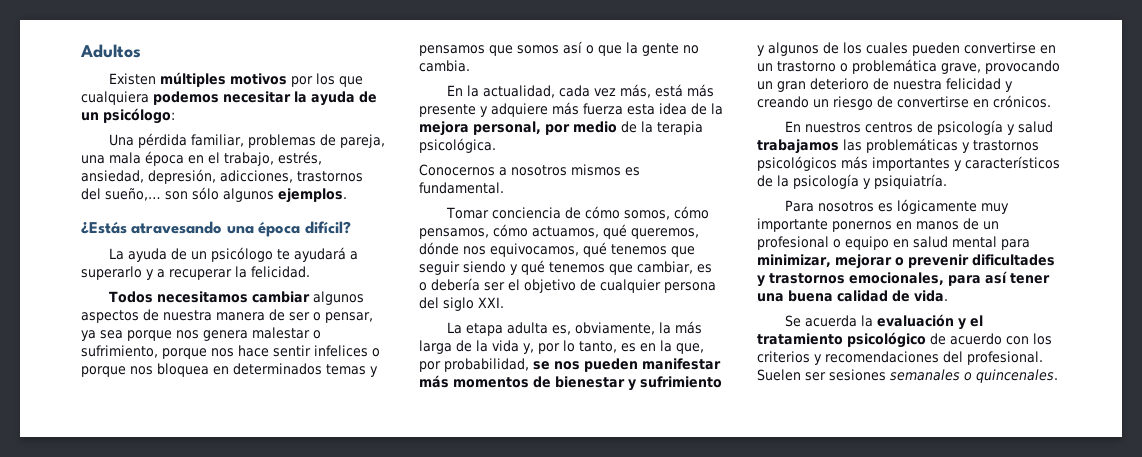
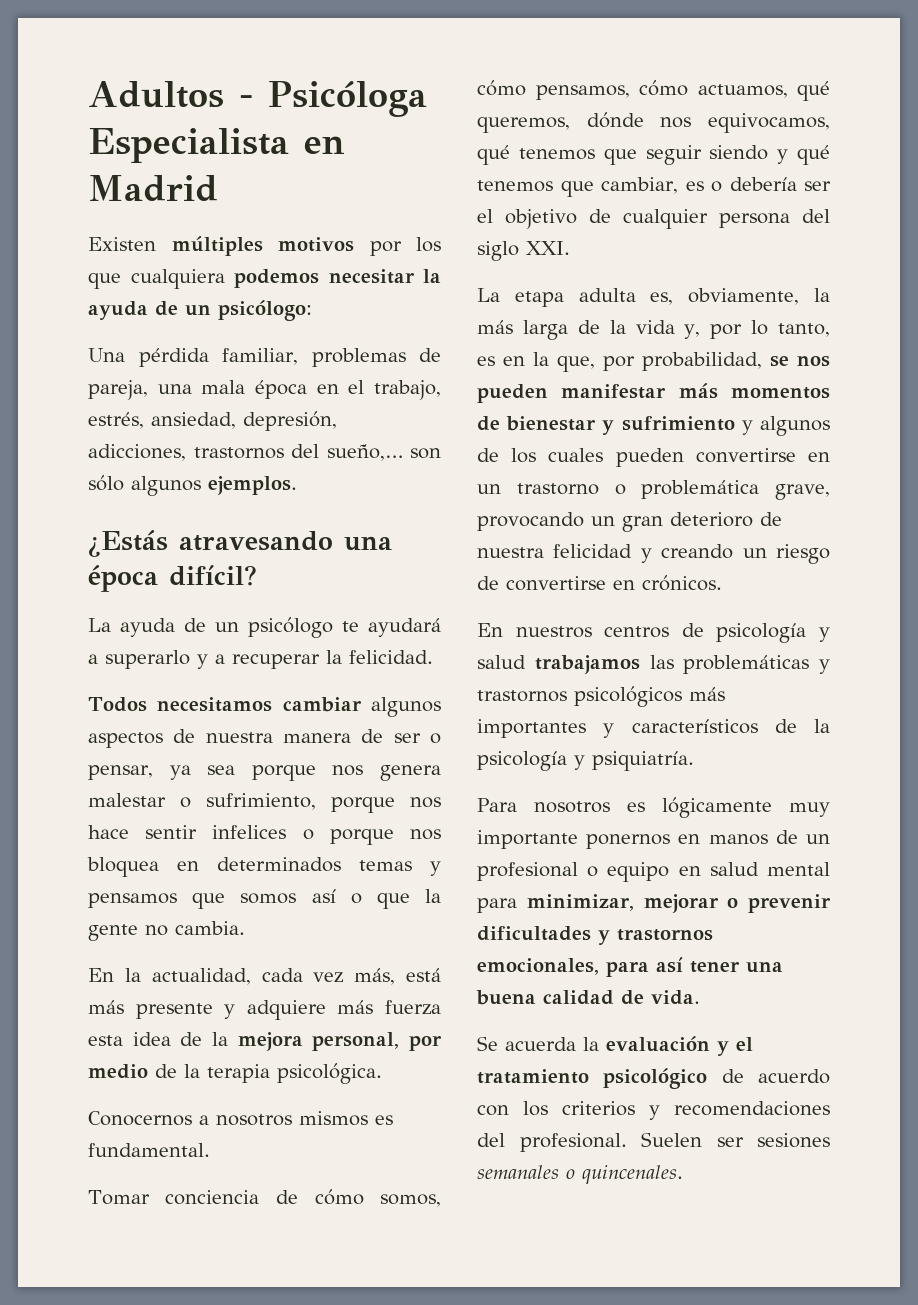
- Adultos
+ Adultos - Psicóloga Especialista en Madrid

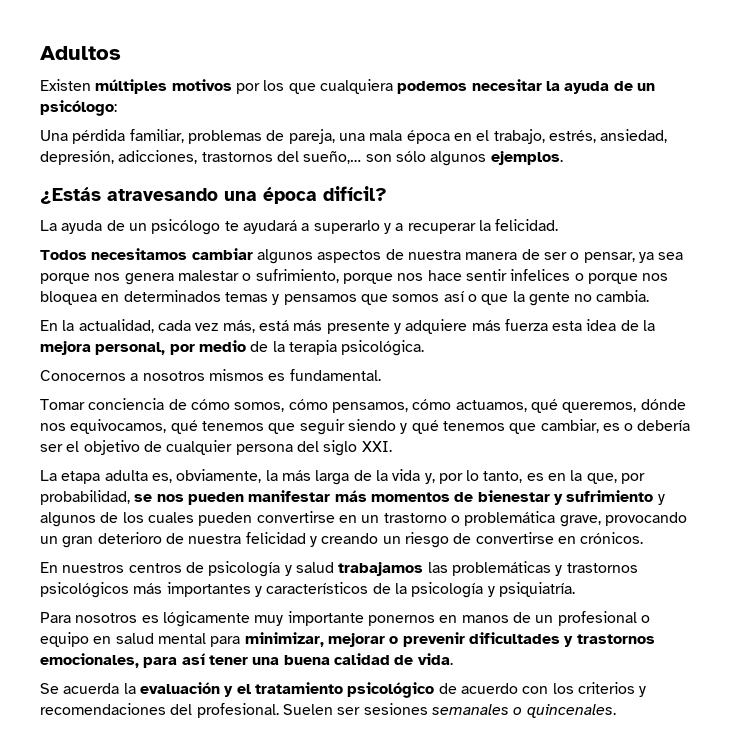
- Adultos - Psicóloga Especialista en Madrid
+ Adultos

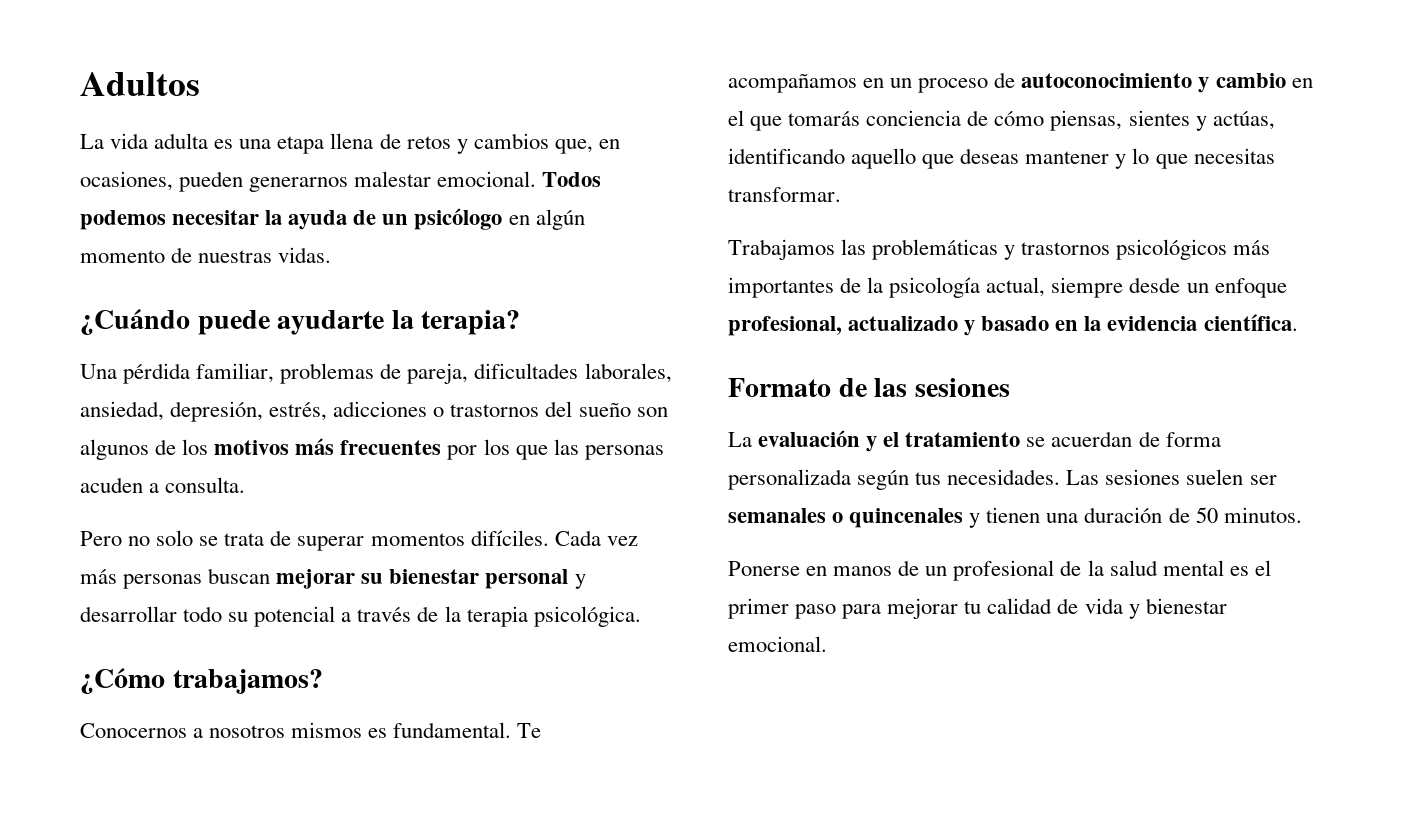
- Existen múltiples motivos por los que cualquiera podemos necesitar la ayuda de un psicólogo:
+ La vida adulta es una etapa llena de retos y cambios que, en ocasiones, pueden generarnos malestar emocional. Todos podemos necesitar la ayuda de un psicólogo en algún momento de nuestras vidas.
+ ¿Cuándo puede ayudarte la terapia?
- Una pérdida familiar, problemas de pareja, una mala época en el trabajo, estrés, ansiedad, depresión, adicciones, trastornos del sueño,… son sólo algunos ejemplos.
- ¿Estás atravesando una época difícil?
- La ayuda de un psicólogo te ayudará a superarlo y a recuperar la felicidad.
- Todos necesitamos cambiar algunos aspectos de nuestra manera de ser o pensar, ya sea porque nos genera malestar o sufrimiento, porque nos hace sentir infelices o porque nos bloquea en determinados temas y pensamos que somos así o que la gente no cambia.
- En la actualidad, cada vez más, está más presente y adquiere más fuerza esta idea de la mejora personal, por medio de la terapia psicológica.
+ Una pérdida familiar, problemas de pareja, dificultades laborales, ansiedad, depresión, estrés, adicciones o trastornos del sueño son algunos de los motivos más frecuentes por los que las personas acuden a consulta.
+ Pero no solo se trata de superar momentos difíciles. Cada vez más personas buscan mejorar su bienestar personal y desarrollar todo su potencial a través de la terapia psicológica.
+ ¿Cómo trabajamos?
- Conocernos a nosotros mismos es fundamental.
- Tomar conciencia de cómo somos, cómo pensamos, cómo actuamos, qué queremos, dónde nos equivocamos, qué tenemos que seguir siendo y qué tenemos que cambiar, es o debería ser el objetivo de cualquier persona del siglo XXI.
- La etapa adulta es, obviamente, la más larga de la vida y, por lo tanto, es en la que, por probabilidad, se nos pueden manifestar más momentos de bienestar y sufrimiento y algunos de los cuales pueden convertirse en un trastorno o problemática grave, provocando un gran deterioro de nuestra felicidad y creando un riesgo de convertirse en crónicos.
- En nuestros centros de psicología y salud trabajamos las problemáticas y trastornos psicológicos más importantes y característicos de la psicología y psiquiatría.
- Para nosotros es lógicamente muy importante ponernos en manos de un profesional o equipo en salud mental para minimizar, mejorar o prevenir dificultades y trastornos emocionales, para así tener una buena calidad de vida.
- Se acuerda la evaluación y el tratamiento psicológico de acuerdo con los criterios y recomendaciones del profesional. Suelen ser sesiones semanales o quincenales.
+ Conocernos a nosotros mismos es fundamental. Te acompañamos en un proceso de autoconocimiento y cambio en el que tomarás conciencia de cómo piensas, sientes y actúas, identificando aquello que deseas mantener y lo que necesitas transformar.
+ Trabajamos las problemáticas y trastornos psicológicos más importantes de la psicología actual, siempre desde un enfoque profesional, actualizado y basado en la evidencia científica.
+ Formato de las sesiones
+ La evaluación y el tratamiento se acuerdan de forma personalizada según tus necesidades. Las sesiones suelen ser semanales o quincenales y tienen una duración de 50 minutos.
+ Ponerse en manos de un profesional de la salud mental es el primer paso para mejorar tu calidad de vida y bienestar emocional.

